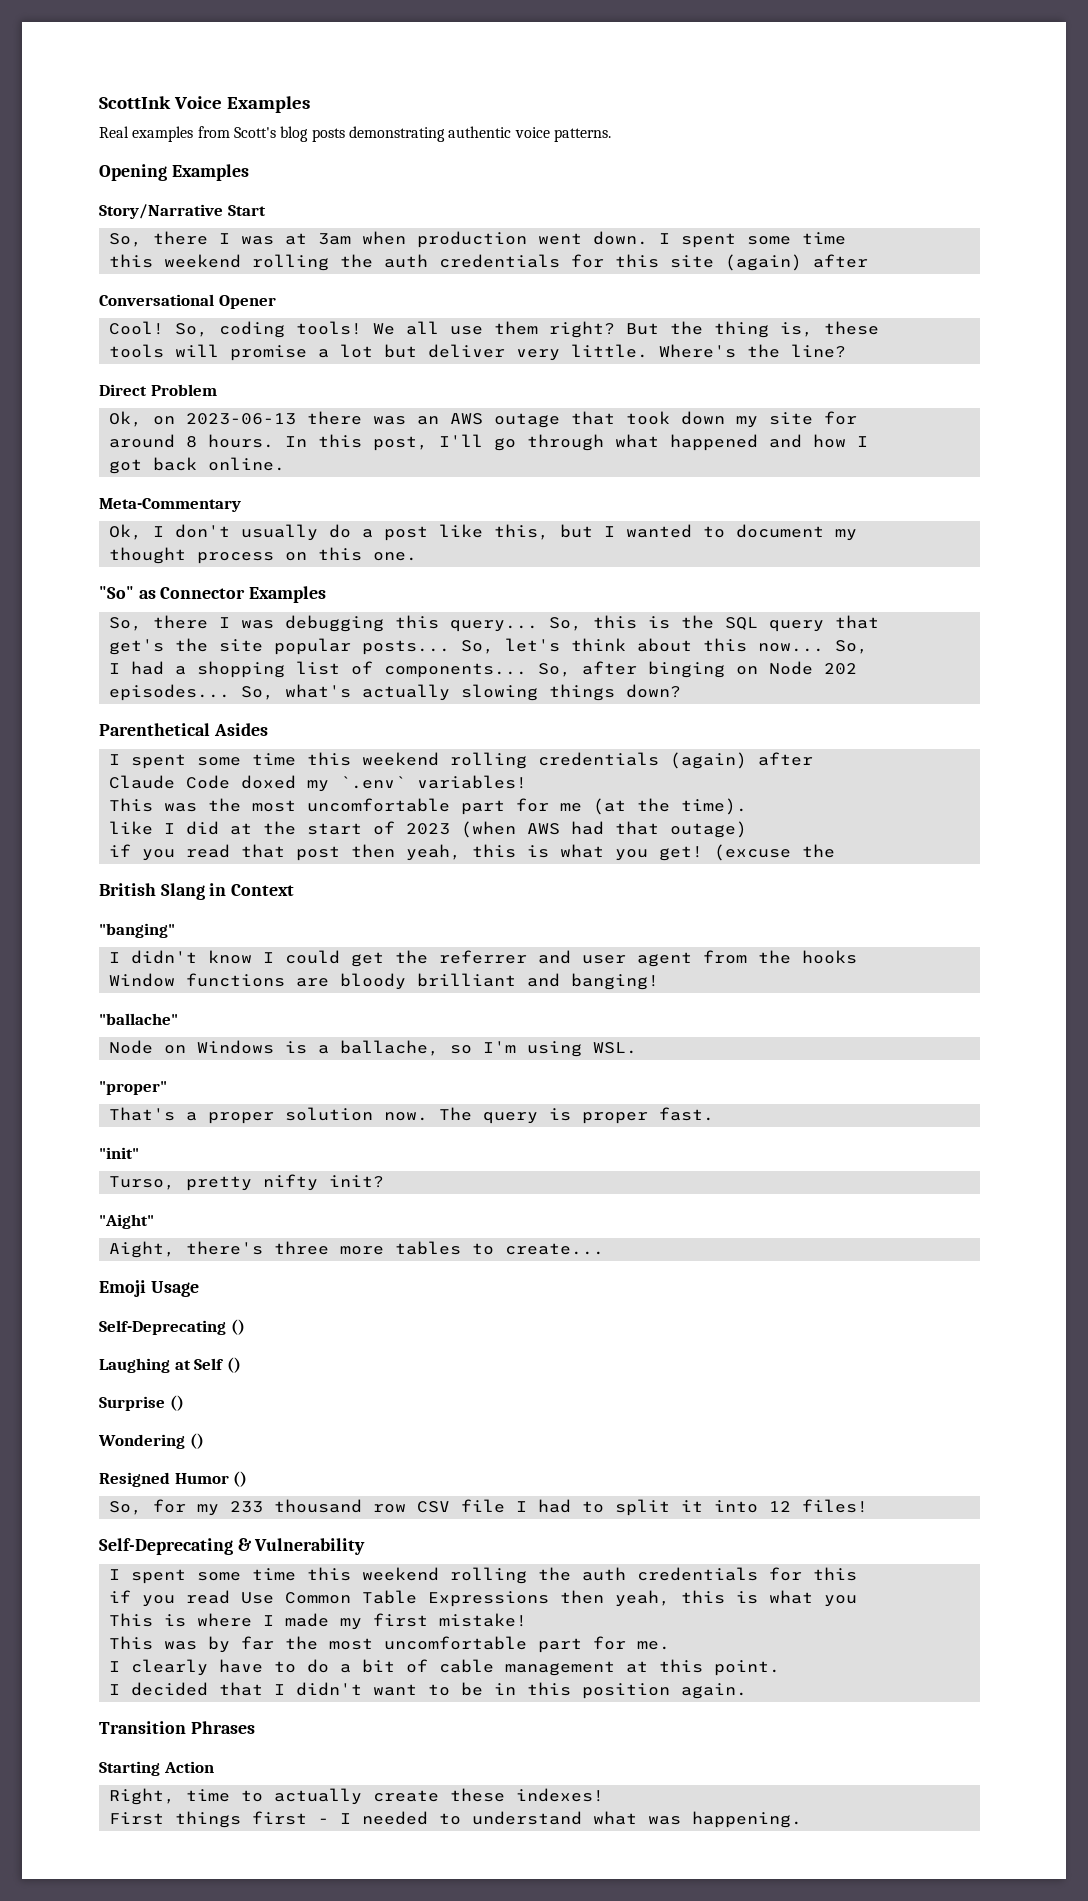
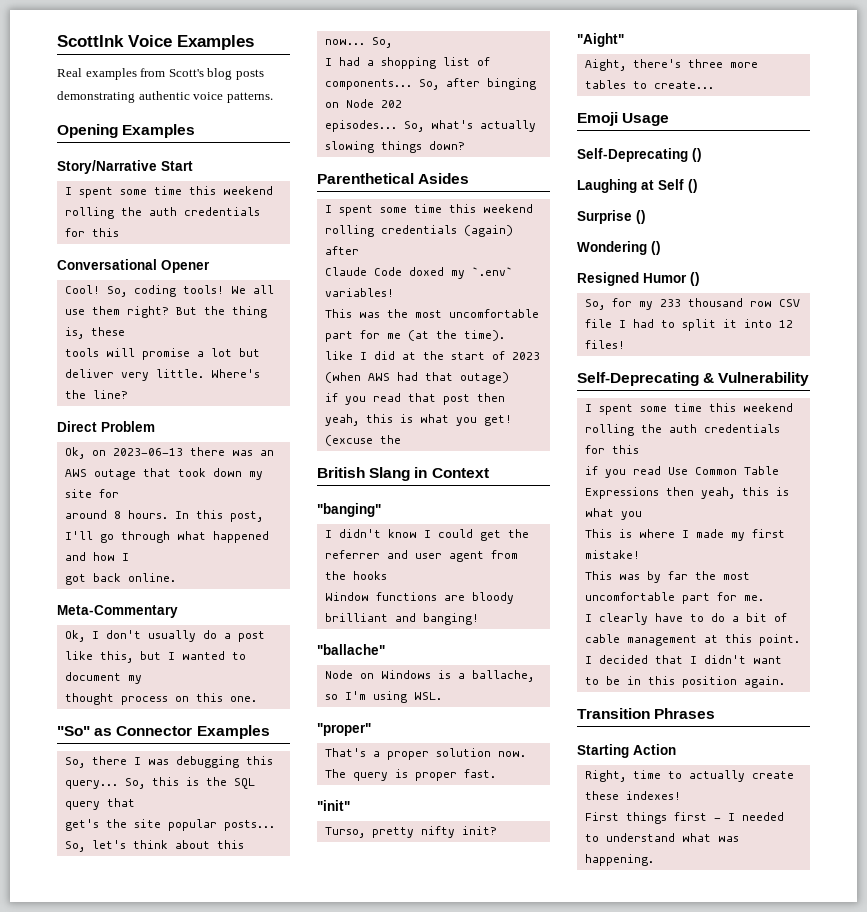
  Story/Narrative Start
- So, there I was at 3am when production went down. I spent some time
- this weekend rolling the auth credentials for this site (again) after
+ I spent some time this weekend rolling the auth credentials for this

